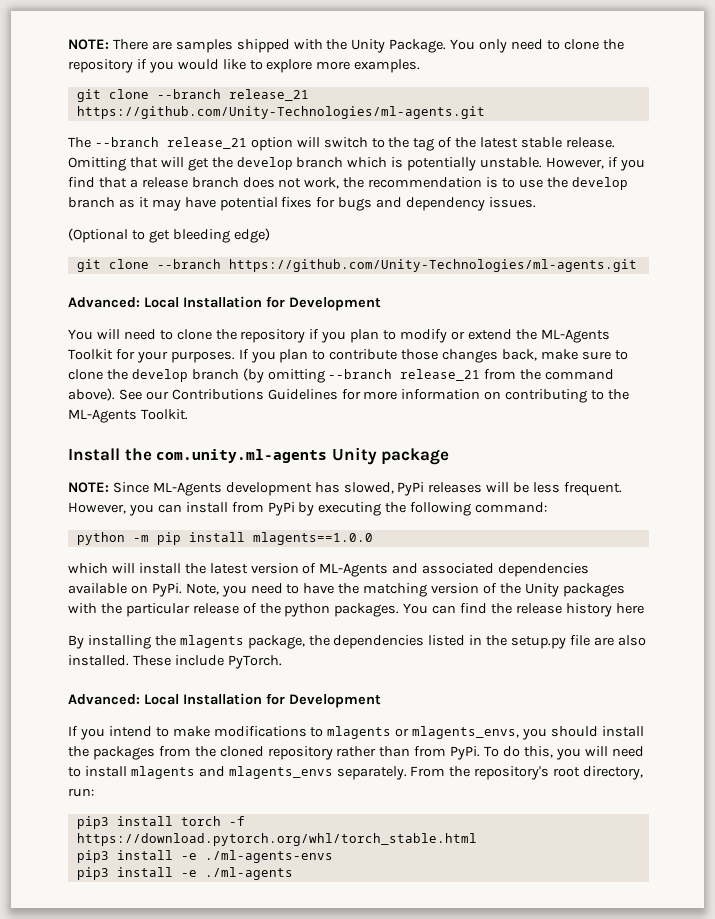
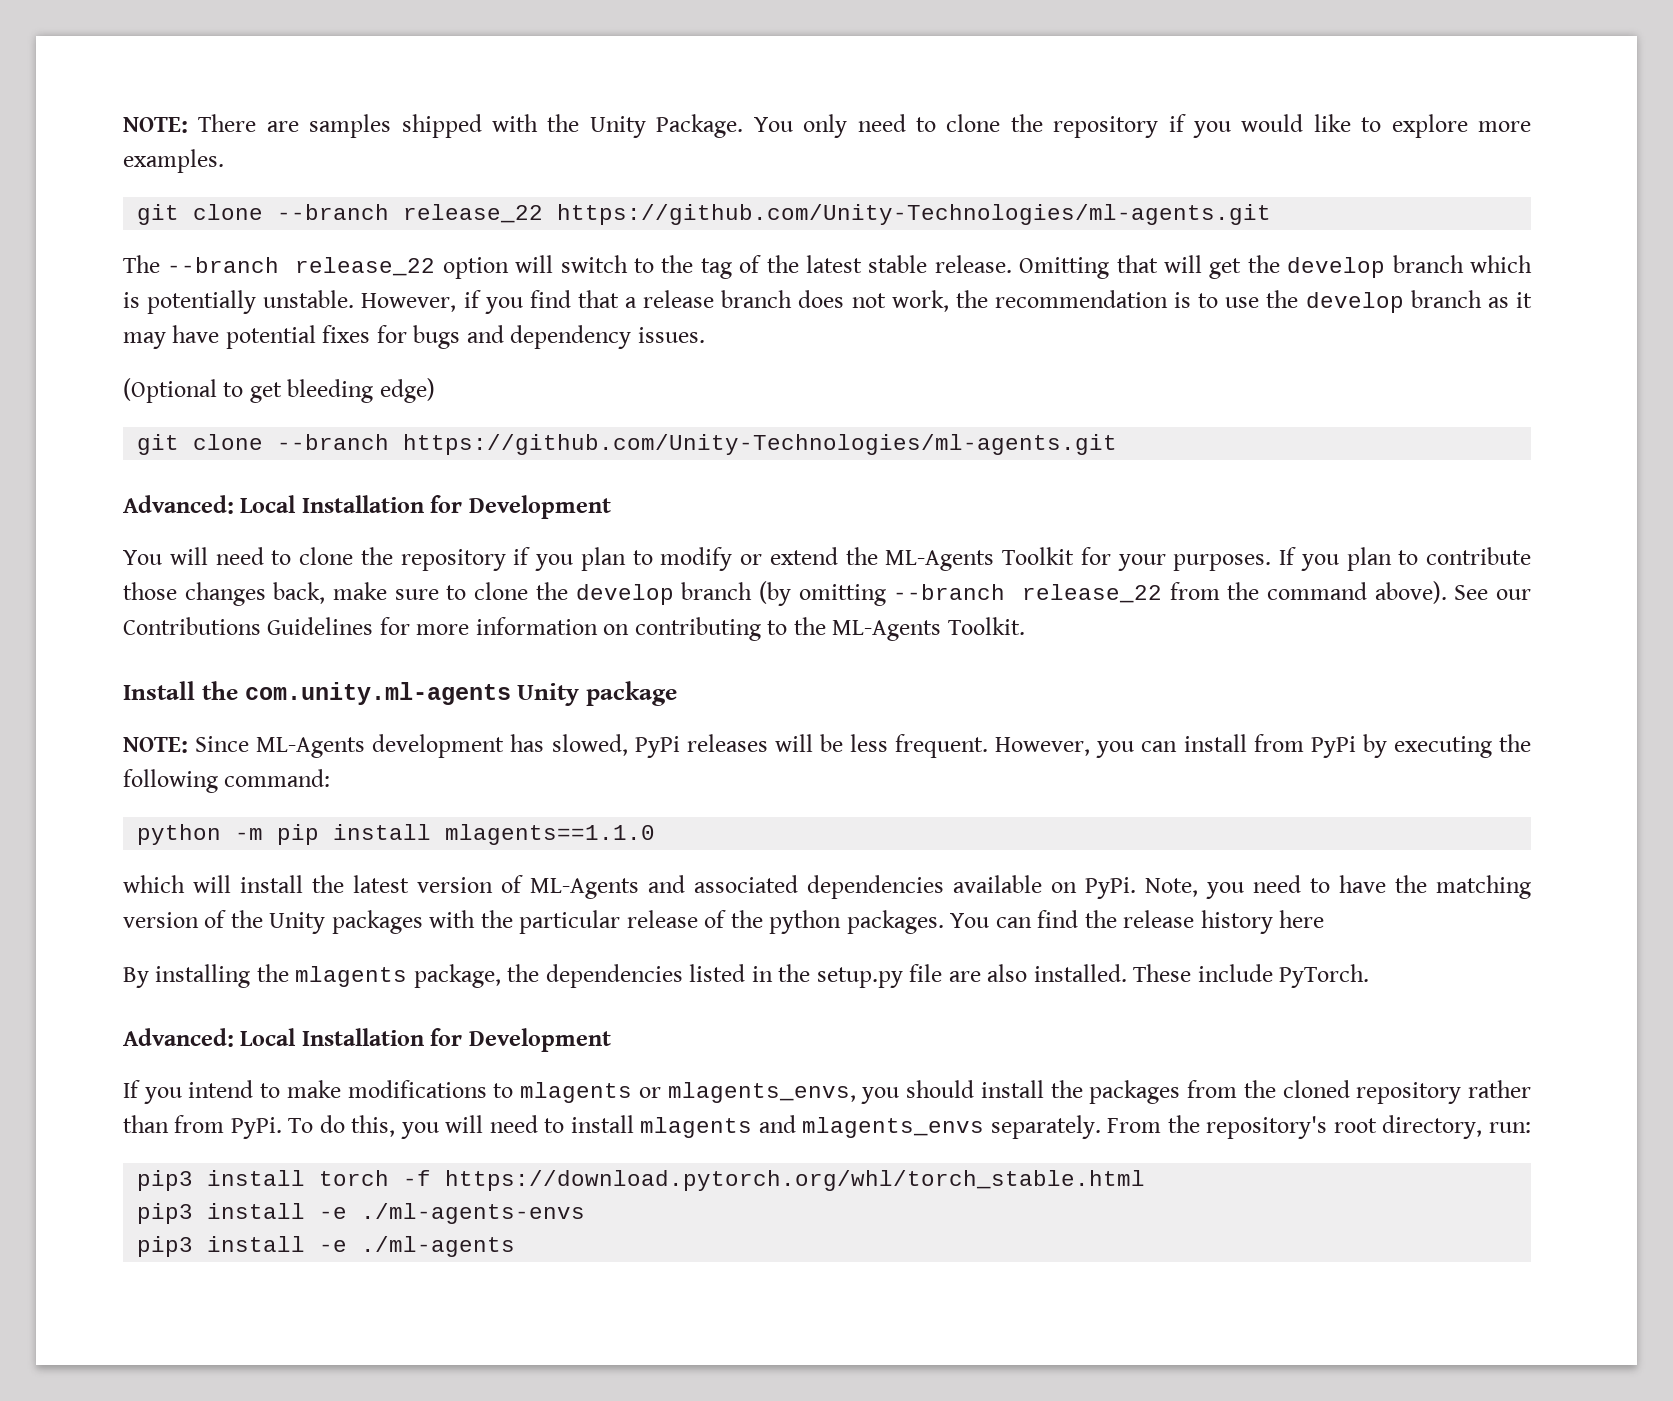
- git clone --branch release_21 https://github.com/Unity-Technologies/ml-agents.git
+ git clone --branch release_22 https://github.com/Unity-Technologies/ml-agents.git
- The --branch release_21 option will switch to the tag of the latest stable release.
+ The --branch release_22 option will switch to the tag of the latest stable release.
- If you plan to contribute those changes back, make sure to clone the develop branch (by omitting --branch release_21 from the command above).
+ If you plan to contribute those changes back, make sure to clone the develop branch (by omitting --branch release_22 from the command above).
- python -m pip install mlagents==1.0.0
+ python -m pip install mlagents==1.1.0

